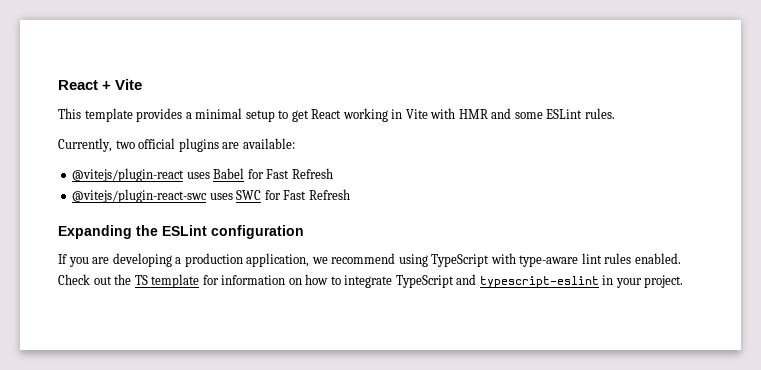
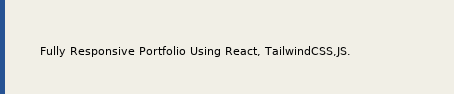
- React + Vite
- This template provides a minimal setup to get React working in Vite with HMR and some ESLint rules.
- Currently, two official plugins are available:
- @vitejs/plugin-react uses Babel for Fast Refresh
- @vitejs/plugin-react-swc uses SWC for Fast Refresh
- Expanding the ESLint configuration
- If you are developing a production application, we recommend using TypeScript with type-aware lint rules enabled. Check out the TS template for information on how to integrate TypeScript and typescript-eslint in your project.
+ Fully Responsive Portfolio Using React, TailwindCSS,JS.

